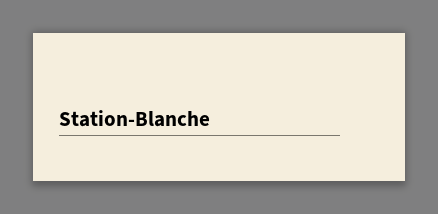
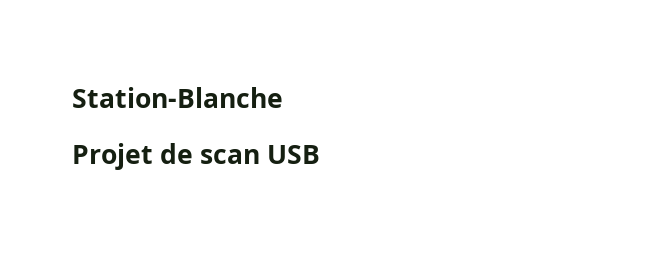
+ Projet de scan USB

